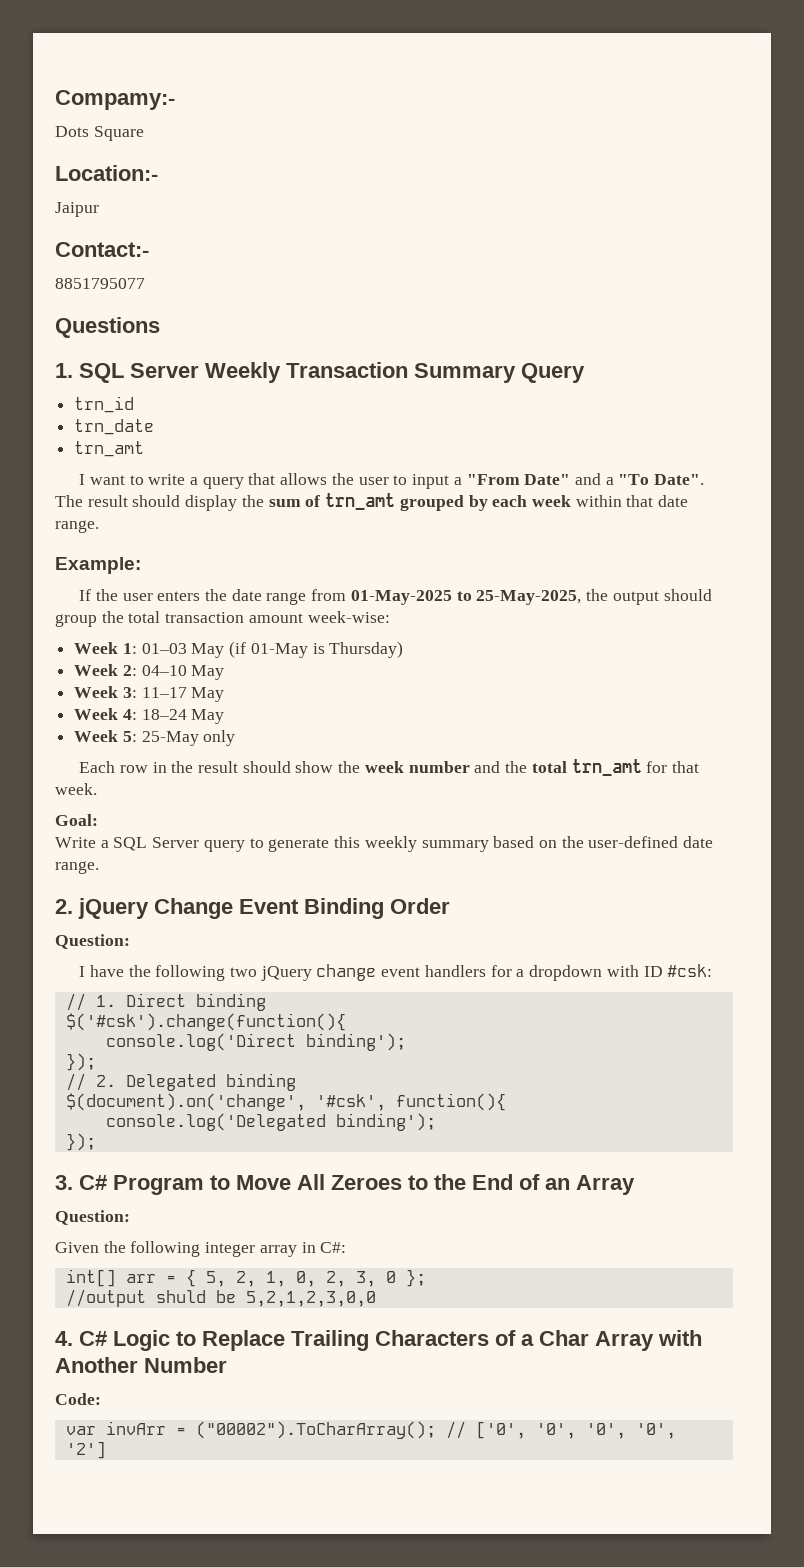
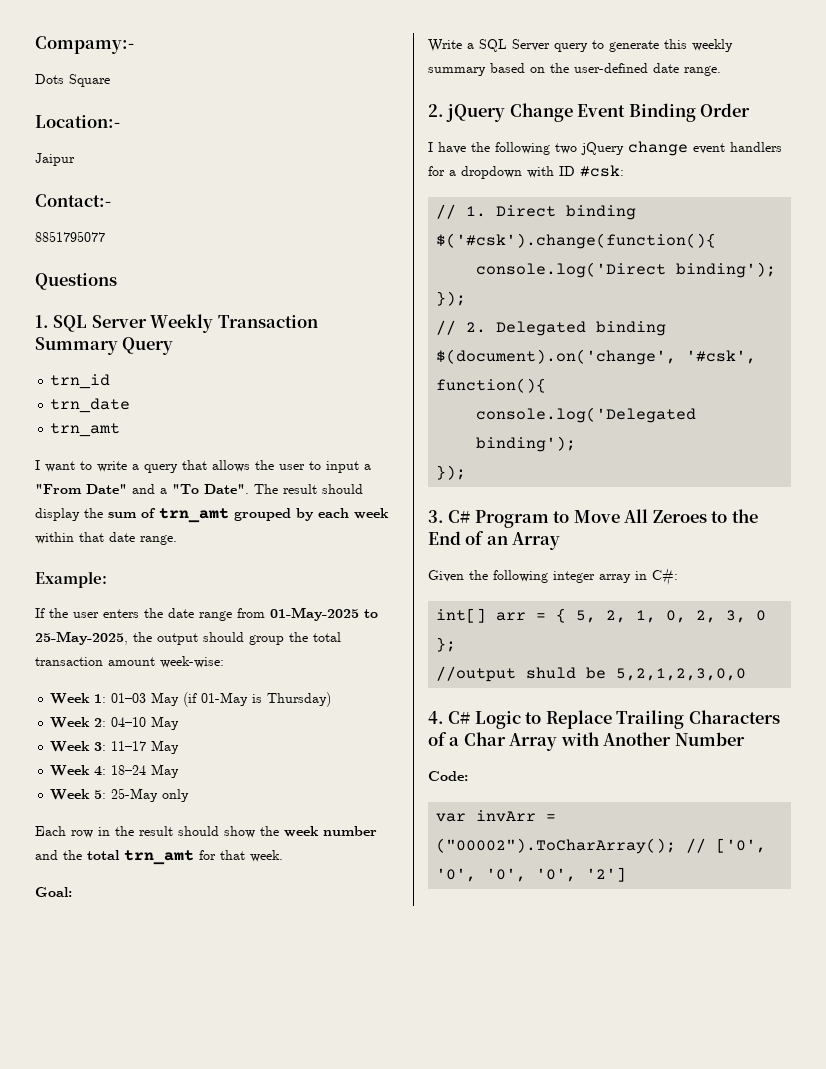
  2. jQuery Change Event Binding Order
- Question:
  3. C# Program to Move All Zeroes to the End of an Array
- Question:

